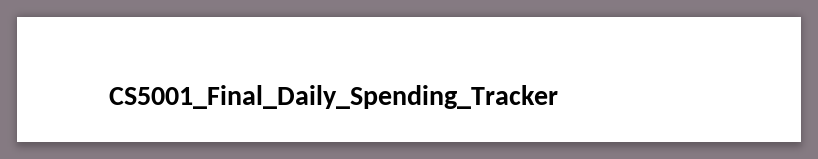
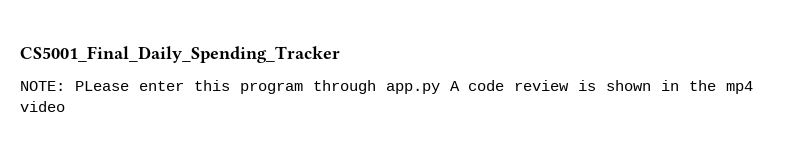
+ NOTE: PLease enter this program through app.py A code review is shown in the mp4 video

